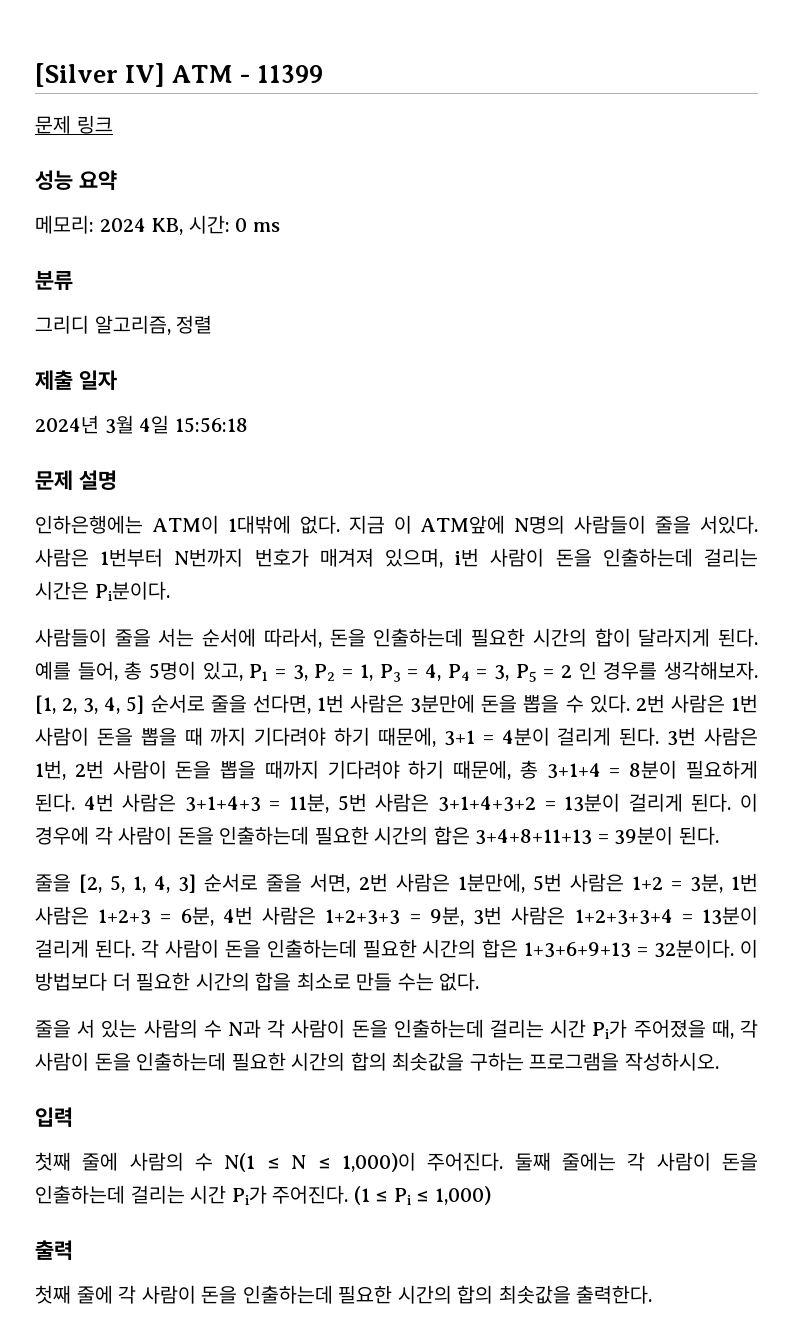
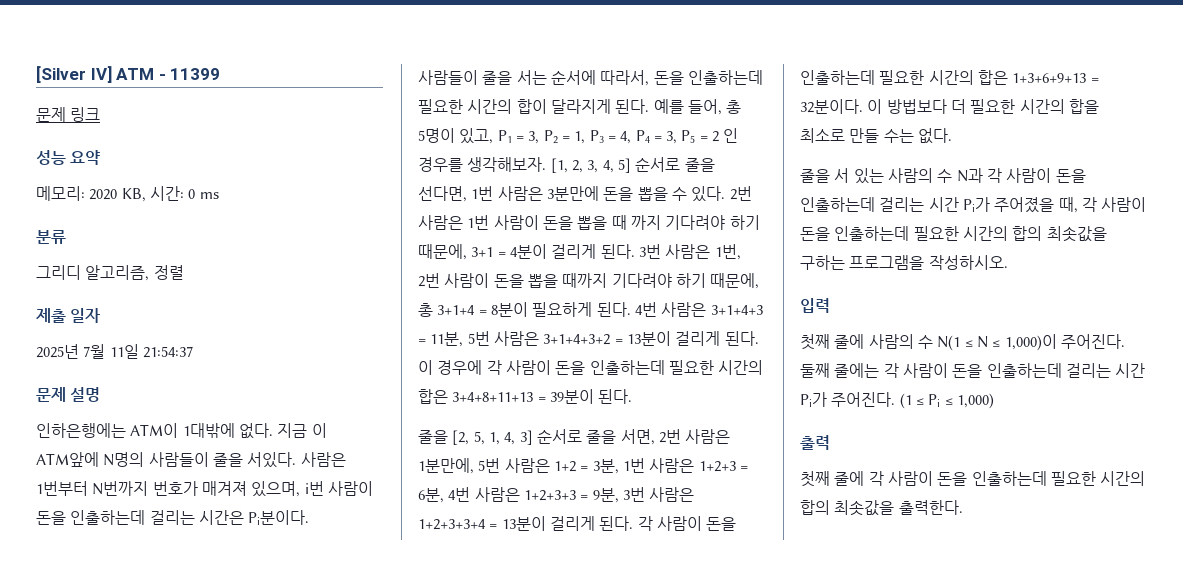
- 메모리: 2024 KB, 시간: 0 ms
+ 메모리: 2020 KB, 시간: 0 ms
- 2024년 3월 4일 15:56:18
+ 2025년 7월 11일 21:54:37

